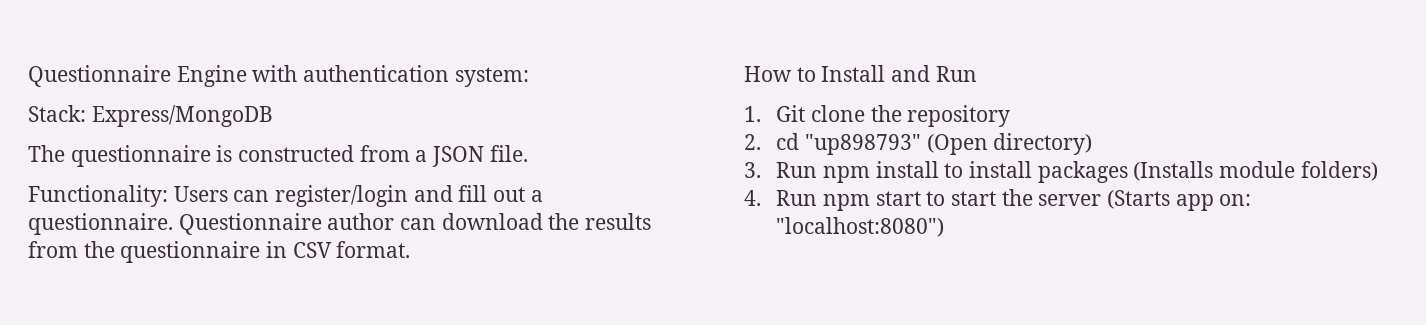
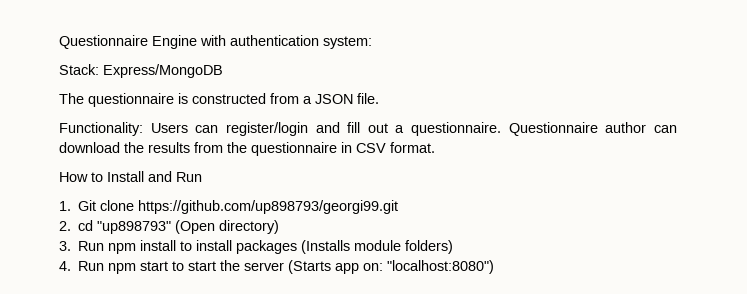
- 1. Git clone the repository
+ 1. Git clone https://github.com/up898793/georgi99.git

